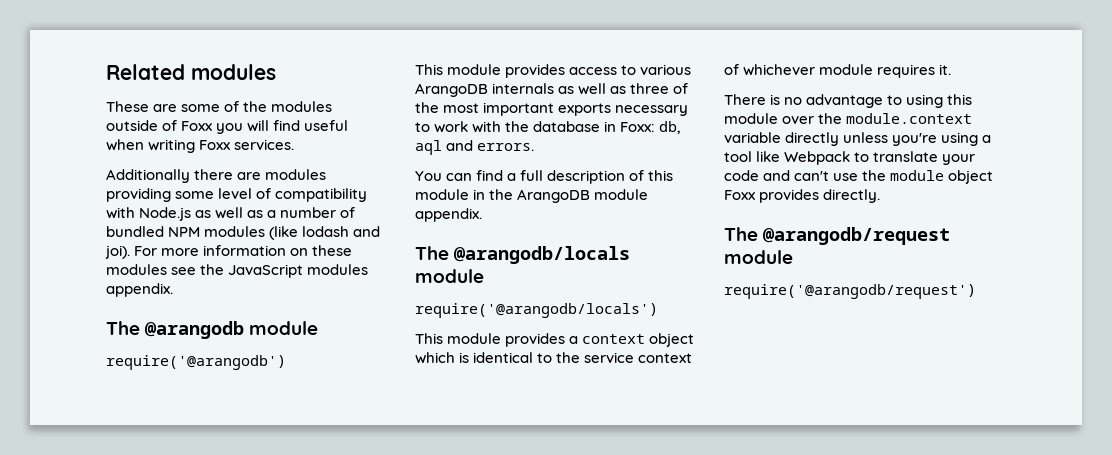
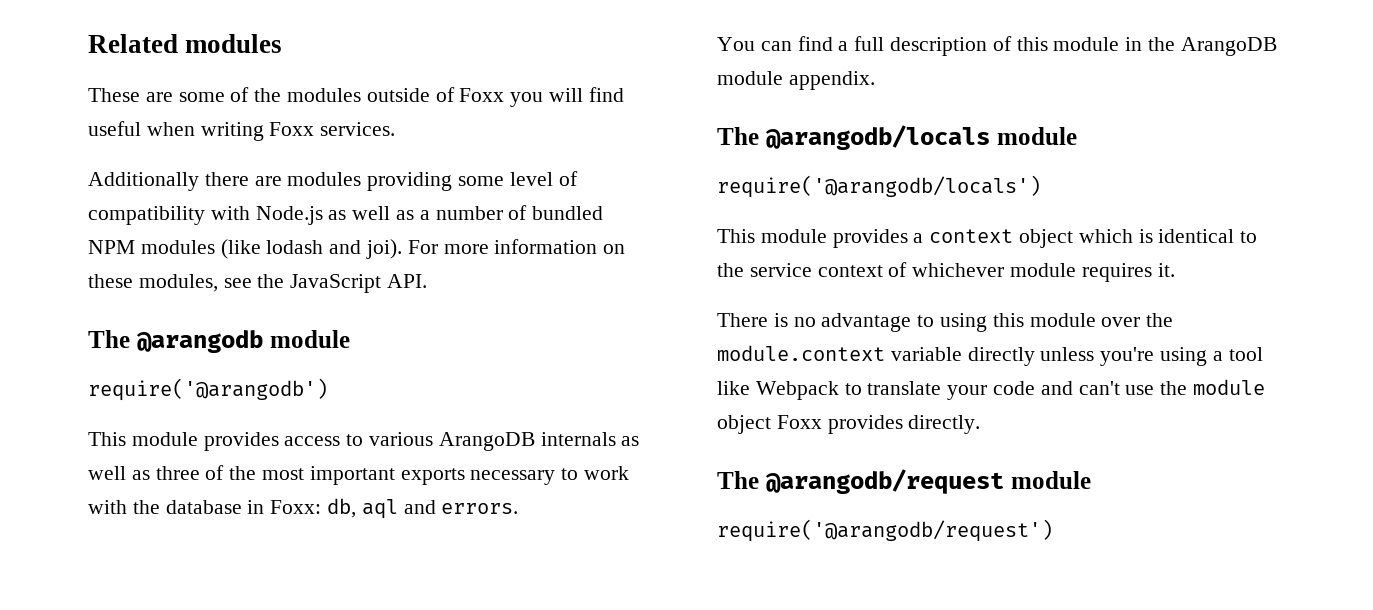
- For more information on these modules see the JavaScript modules appendix.
+ For more information on these modules, see the JavaScript API.

